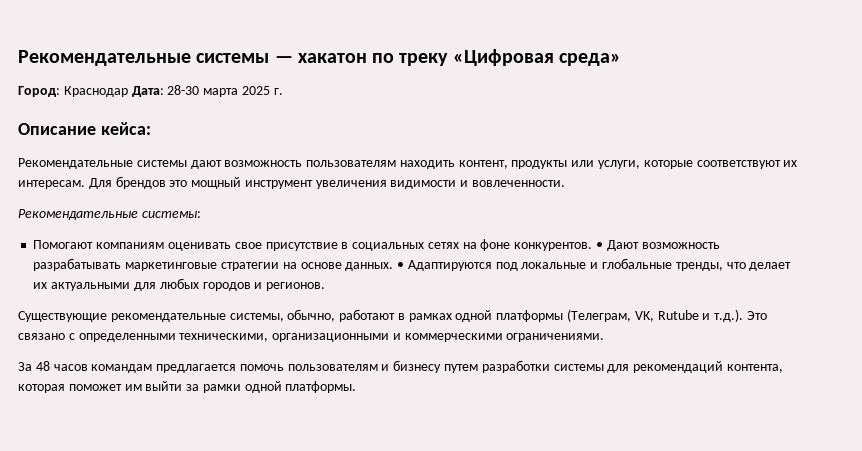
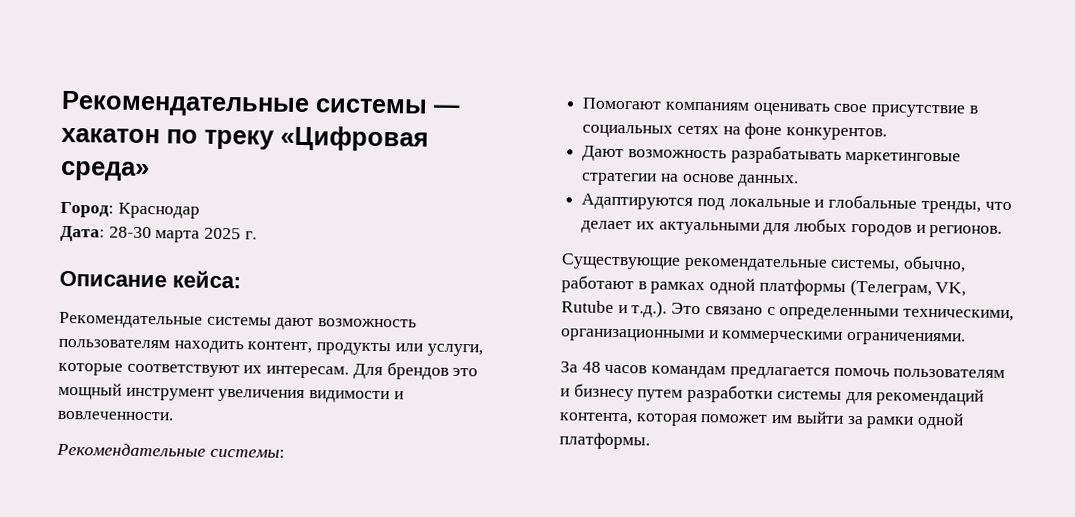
- Город: Краснодар Дата: 28-30 марта 2025 г.
+ Город: Краснодар
+ Дата: 28-30 марта 2025 г.
- Помогают компаниям оценивать свое присутствие в социальных сетях на фоне конкурентов. • Дают возможность разрабатывать маркетинговые стратегии на основе данных. • Адаптируются под локальные и глобальные тренды, что делает их актуальными для любых городов и регионов.
+ Помогают компаниям оценивать свое присутствие в социальных сетях на фоне конкурентов.
+ Дают возможность разрабатывать маркетинговые стратегии на основе данных.
+ Адаптируются под локальные и глобальные тренды, что делает их актуальными для любых городов и регионов.

